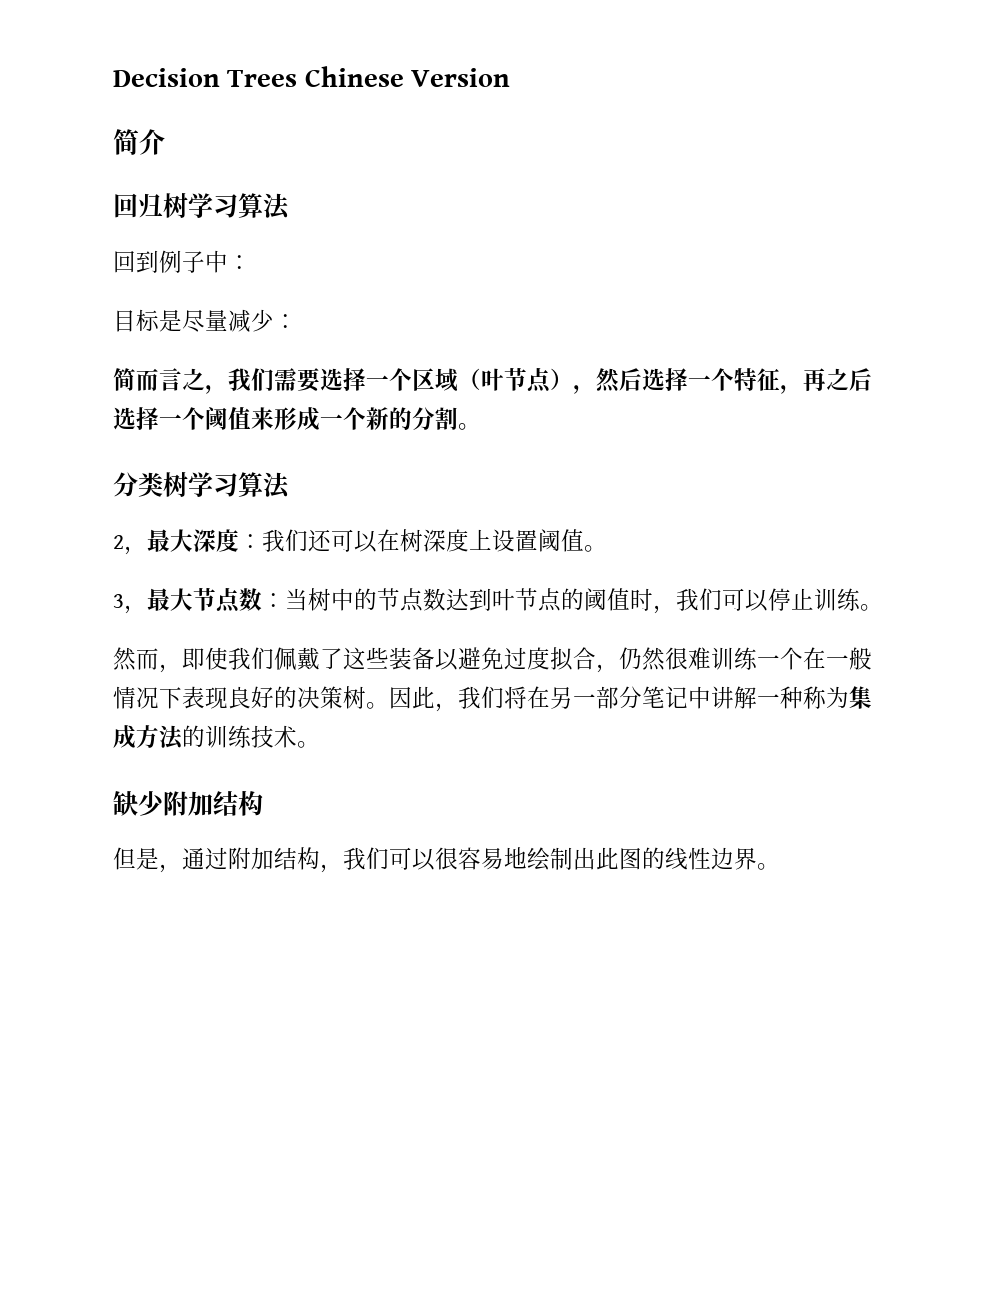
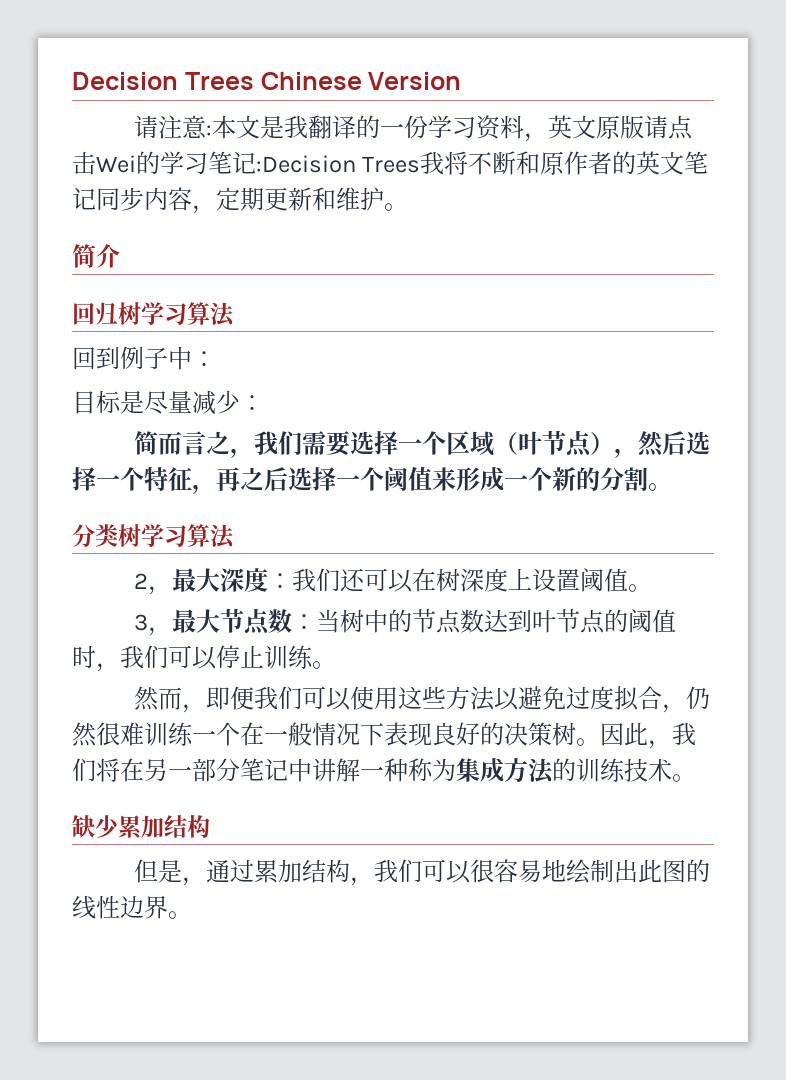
+ 请注意:本文是我翻译的一份学习资料，英文原版请点击Wei的学习笔记:Decision Trees我将不断和原作者的英文笔记同步内容，定期更新和维护。
- 然而，即使我们佩戴了这些装备以避免过度拟合，仍然很难训练一个在一般情况下表现良好的决策树。
+ 然而，即便我们可以使用这些方法以避免过度拟合，仍然很难训练一个在一般情况下表现良好的决策树。
- 缺少附加结构
+ 缺少累加结构
- 但是，通过附加结构，我们可以很容易地绘制出此图的线性边界。
+ 但是，通过累加结构，我们可以很容易地绘制出此图的线性边界。

